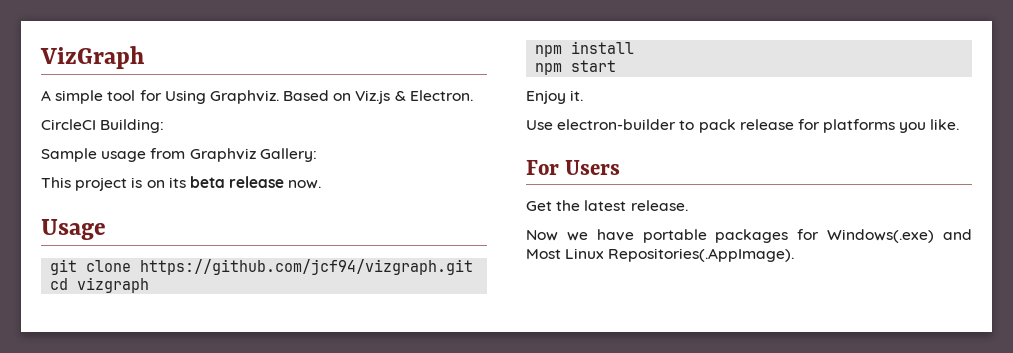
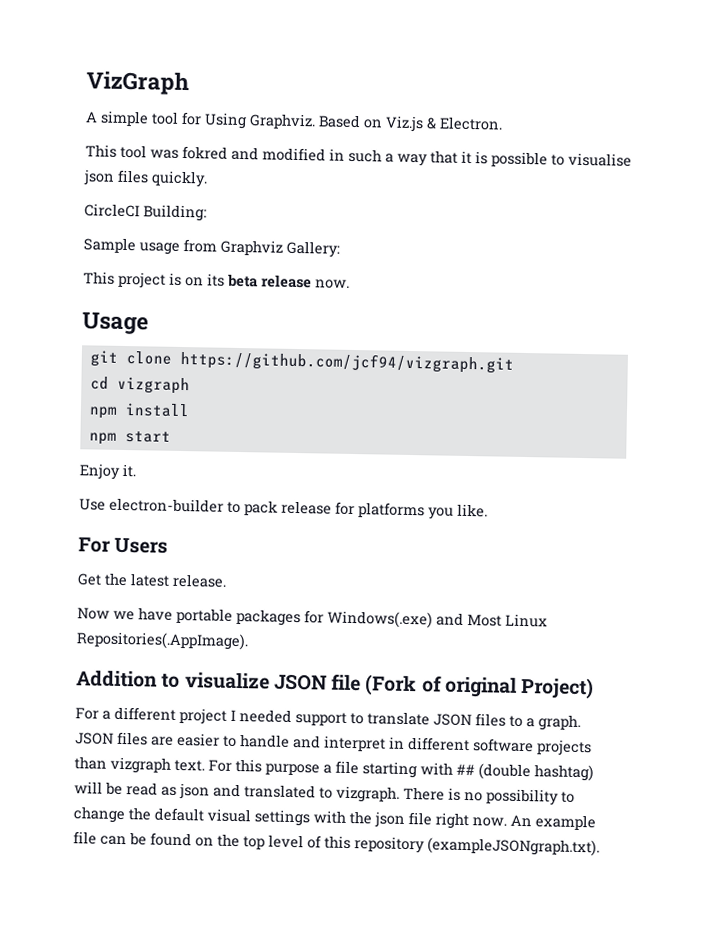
+ This tool was fokred and modified in such a way that it is possible to visualise json files quickly.
+ Addition to visualize JSON file (Fork of original Project)
+ For a different project I needed support to translate JSON files to a graph. JSON files are easier to handle and interpret in different software projects than vizgraph text. For this purpose a file starting with ## (double hashtag) will be read as json and translated to vizgraph. There is no possibility to change the default visual settings with the json file right now. An example file can be found on the top level of this repository (exampleJSONgraph.txt).

